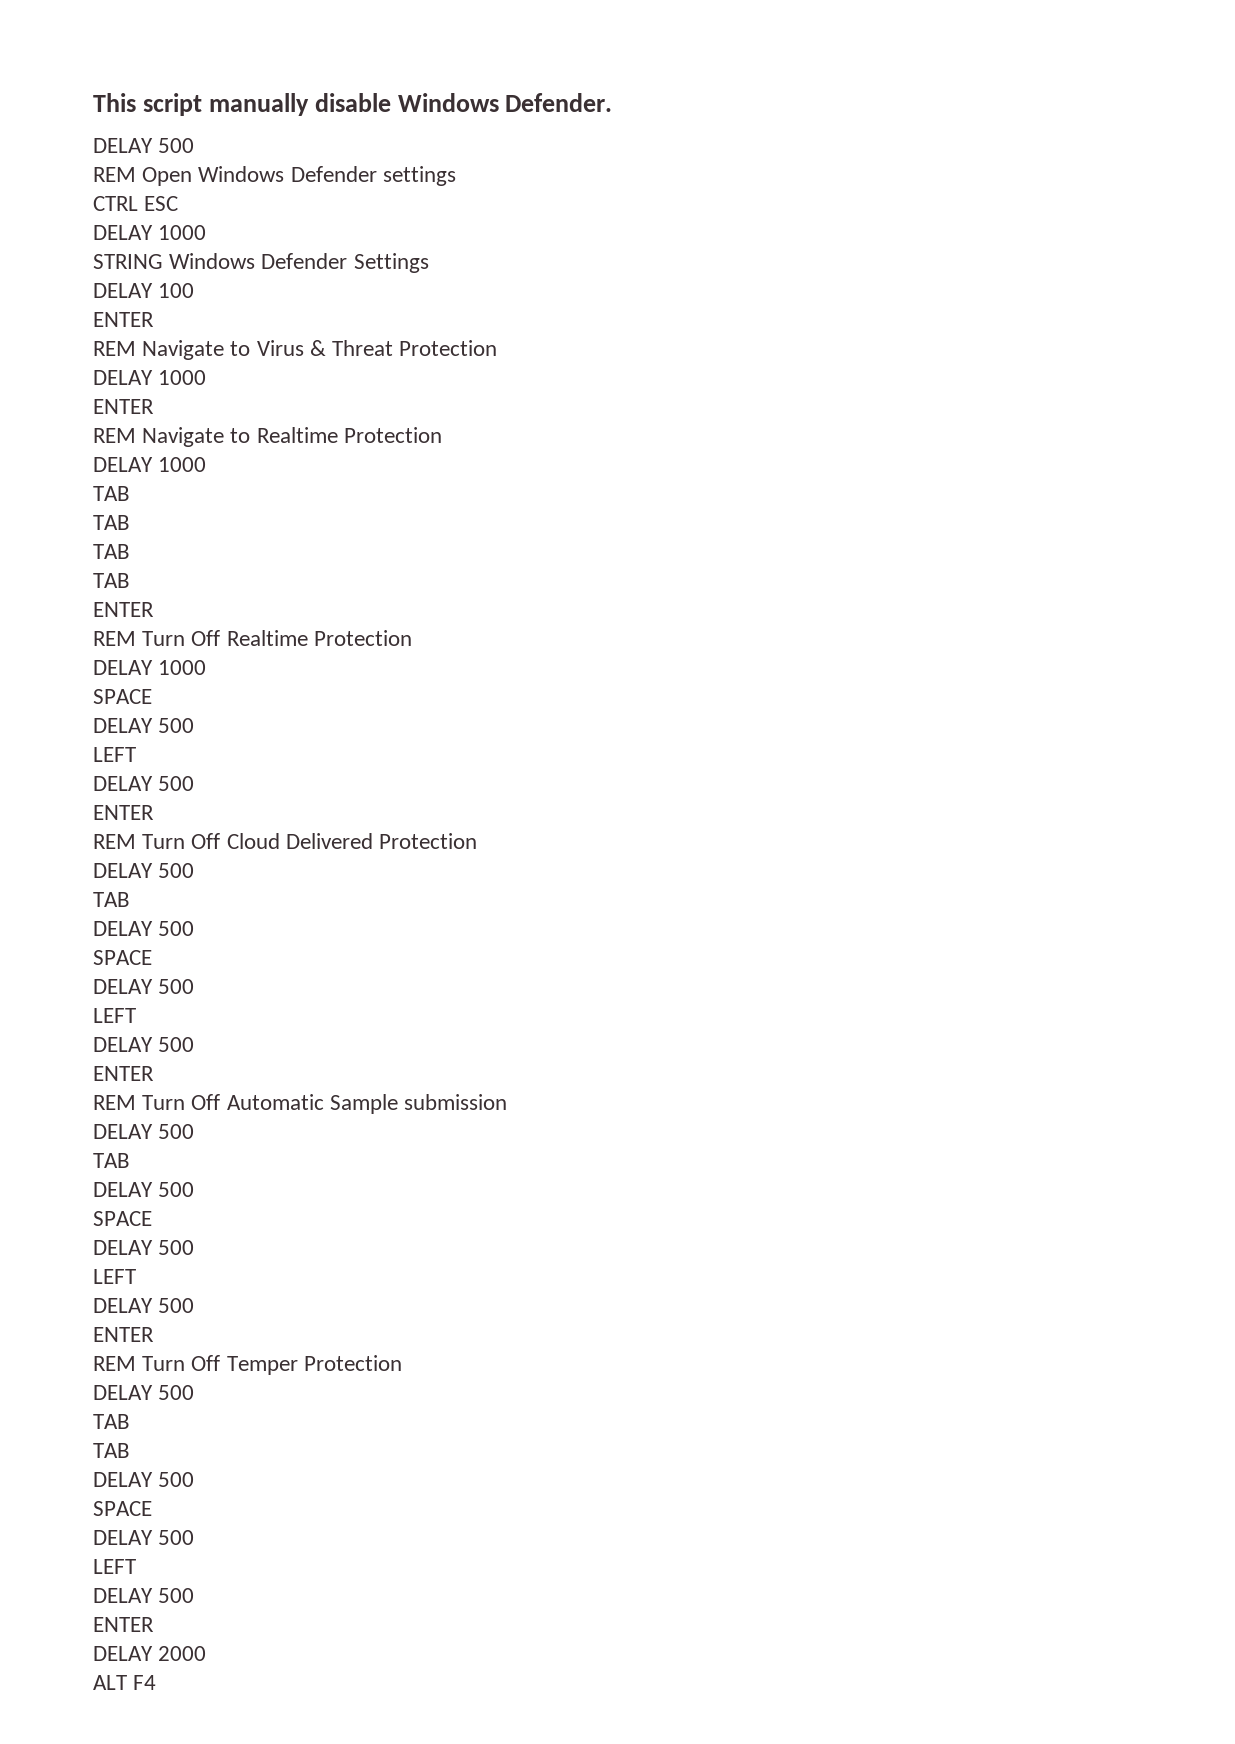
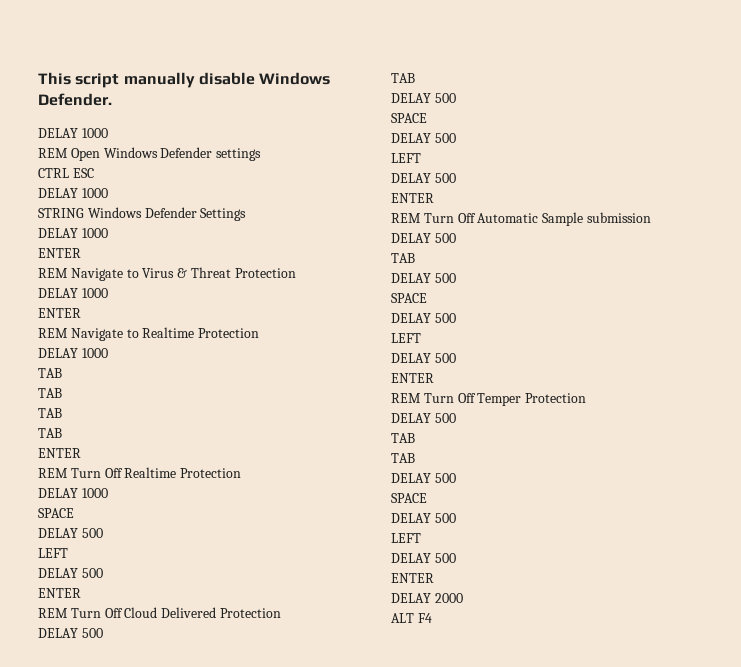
  This script manually disable Windows Defender.
- DELAY 500
+ DELAY 1000
  STRING Windows Defender Settings
- DELAY 100
+ DELAY 1000

